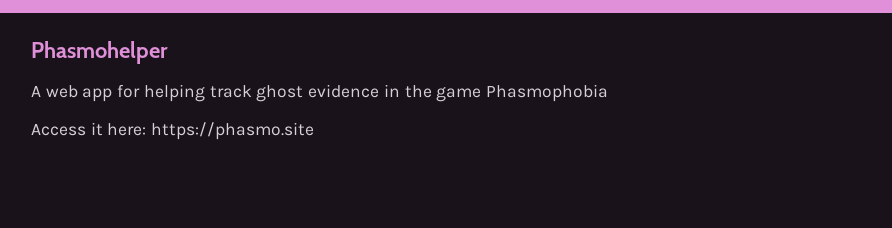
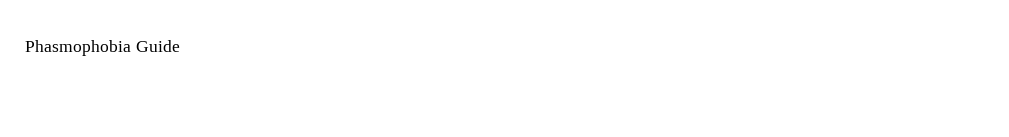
- Phasmohelper
- A web app for helping track ghost evidence in the game Phasmophobia
- Access it here: https://phasmo.site
+ Phasmophobia Guide

